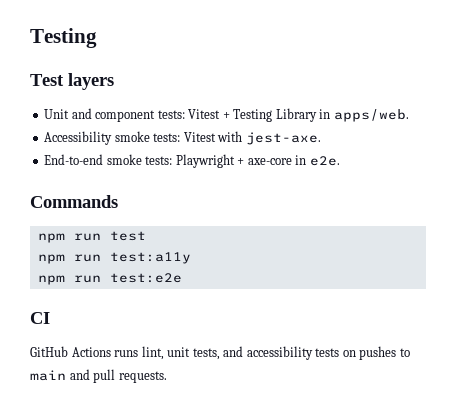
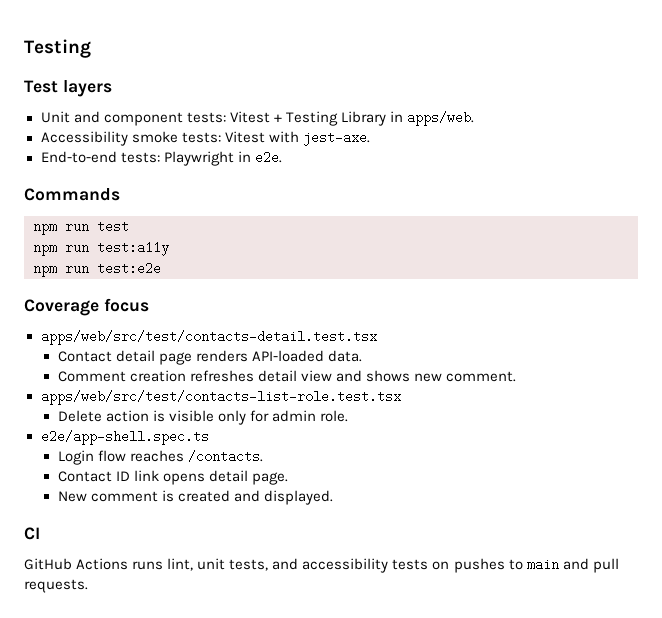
- End-to-end smoke tests: Playwright + axe-core in e2e.
+ End-to-end tests: Playwright in e2e.
+ Coverage focus
+ apps/web/src/test/contacts-detail.test.tsx
+ Contact detail page renders API-loaded data.
+ Comment creation refreshes detail view and shows new comment.
+ apps/web/src/test/contacts-list-role.test.tsx
+ Delete action is visible only for admin role.
+ e2e/app-shell.spec.ts
+ Login flow reaches /contacts.
+ Contact ID link opens detail page.
+ New comment is created and displayed.

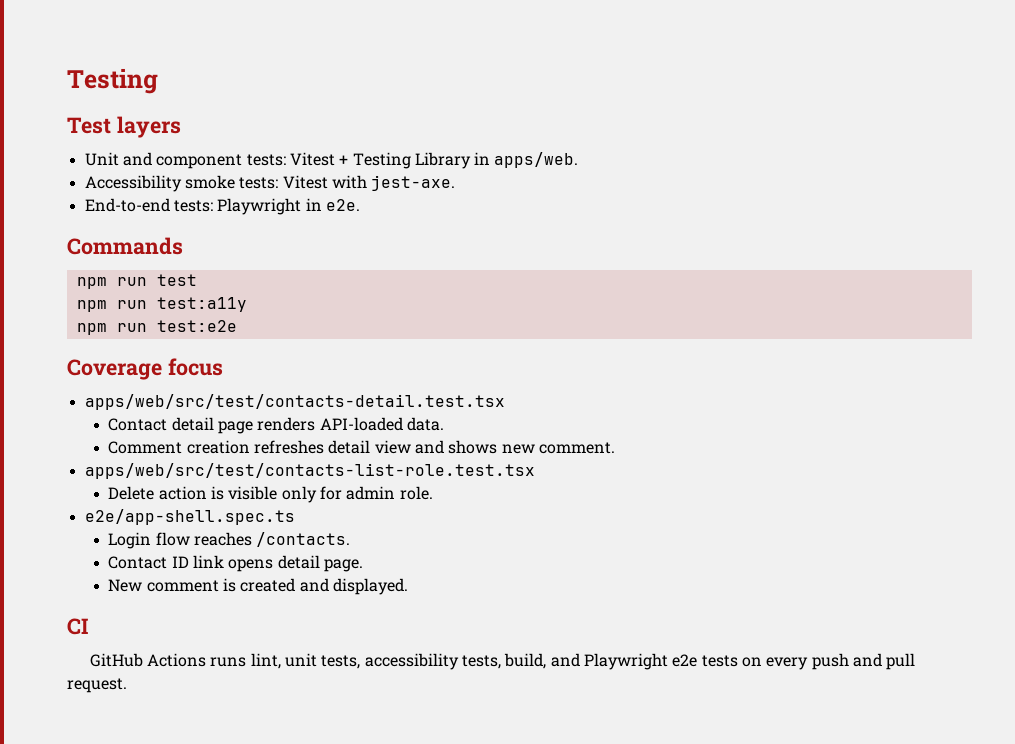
- GitHub Actions runs lint, unit tests, and accessibility tests on pushes to main and pull requests.
+ GitHub Actions runs lint, unit tests, accessibility tests, build, and Playwright e2e tests on every push and pull request.

